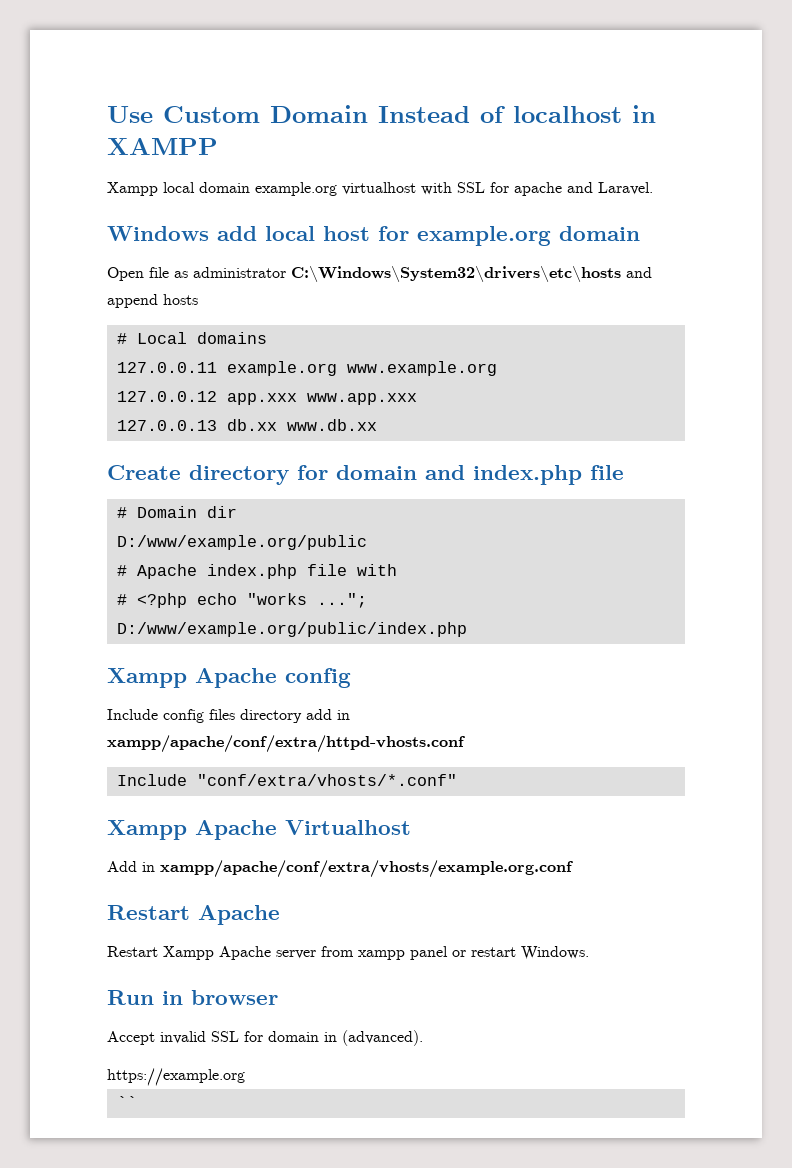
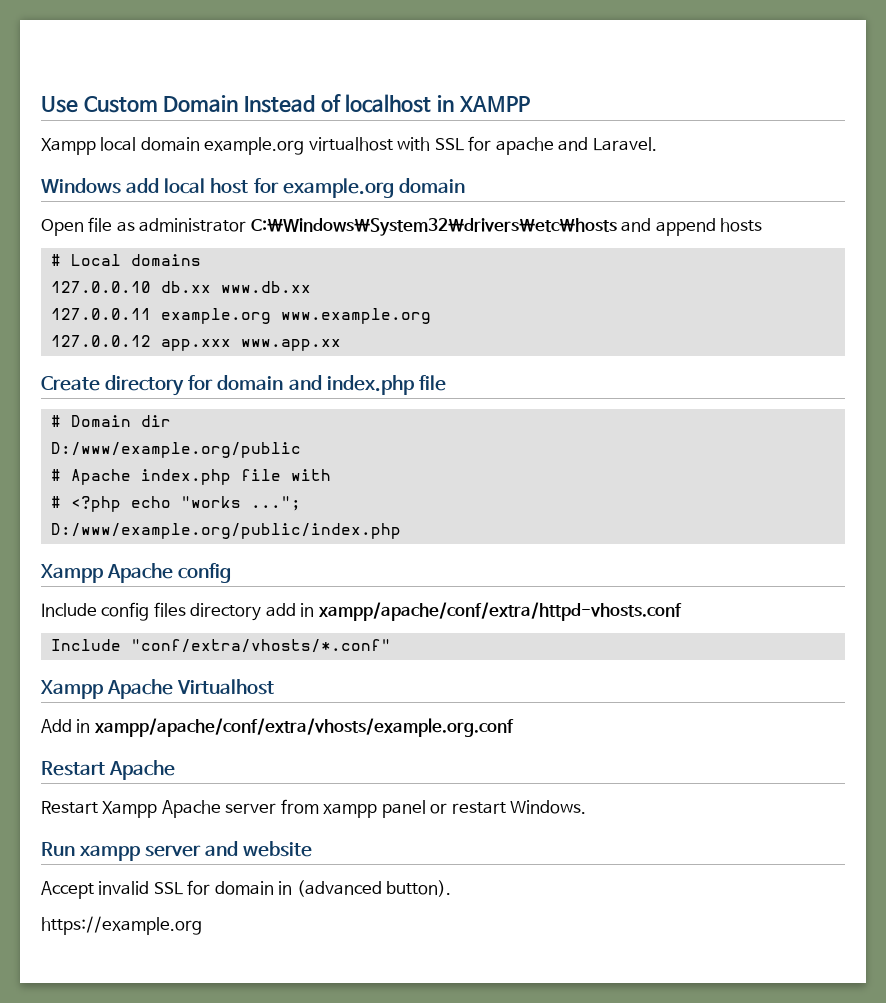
+ 127.0.0.10 db.xx www.db.xx
- 127.0.0.12 app.xxx www.app.xxx
- 127.0.0.13 db.xx www.db.xx
+ 127.0.0.12 app.xxx www.app.xx
- Run in browser
+ Run xampp server and website
- Accept invalid SSL for domain in (advanced).
+ Accept invalid SSL for domain in (advanced button).
- ``

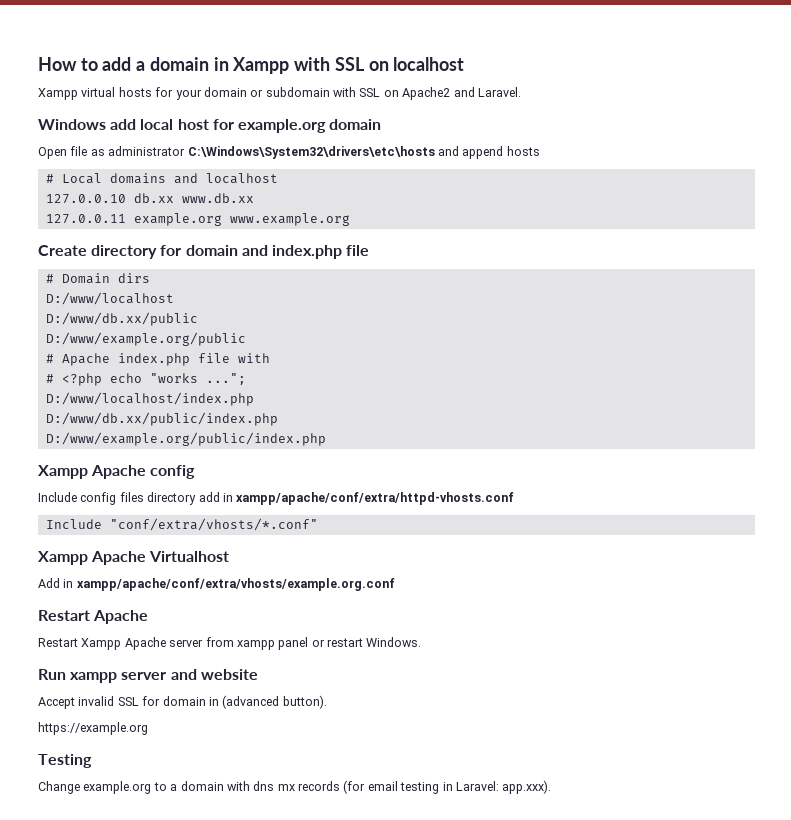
- Use Custom Domain Instead of localhost in XAMPP
- Xampp local domain example.org virtualhost with SSL for apache and Laravel.
+ How to add a domain in Xampp with SSL on localhost
+ Xampp virtual hosts for your domain or subdomain with SSL on Apache2 and Laravel.
- # Local domains
+ # Local domains and localhost
- 127.0.0.12 app.xxx www.app.xx
- # Domain dir
+ # Domain dirs
+ D:/www/localhost
+ D:/www/db.xx/public
+ D:/www/localhost/index.php
+ D:/www/db.xx/public/index.php
+ Testing
+ Change example.org to a domain with dns mx records (for email testing in Laravel: app.xxx).

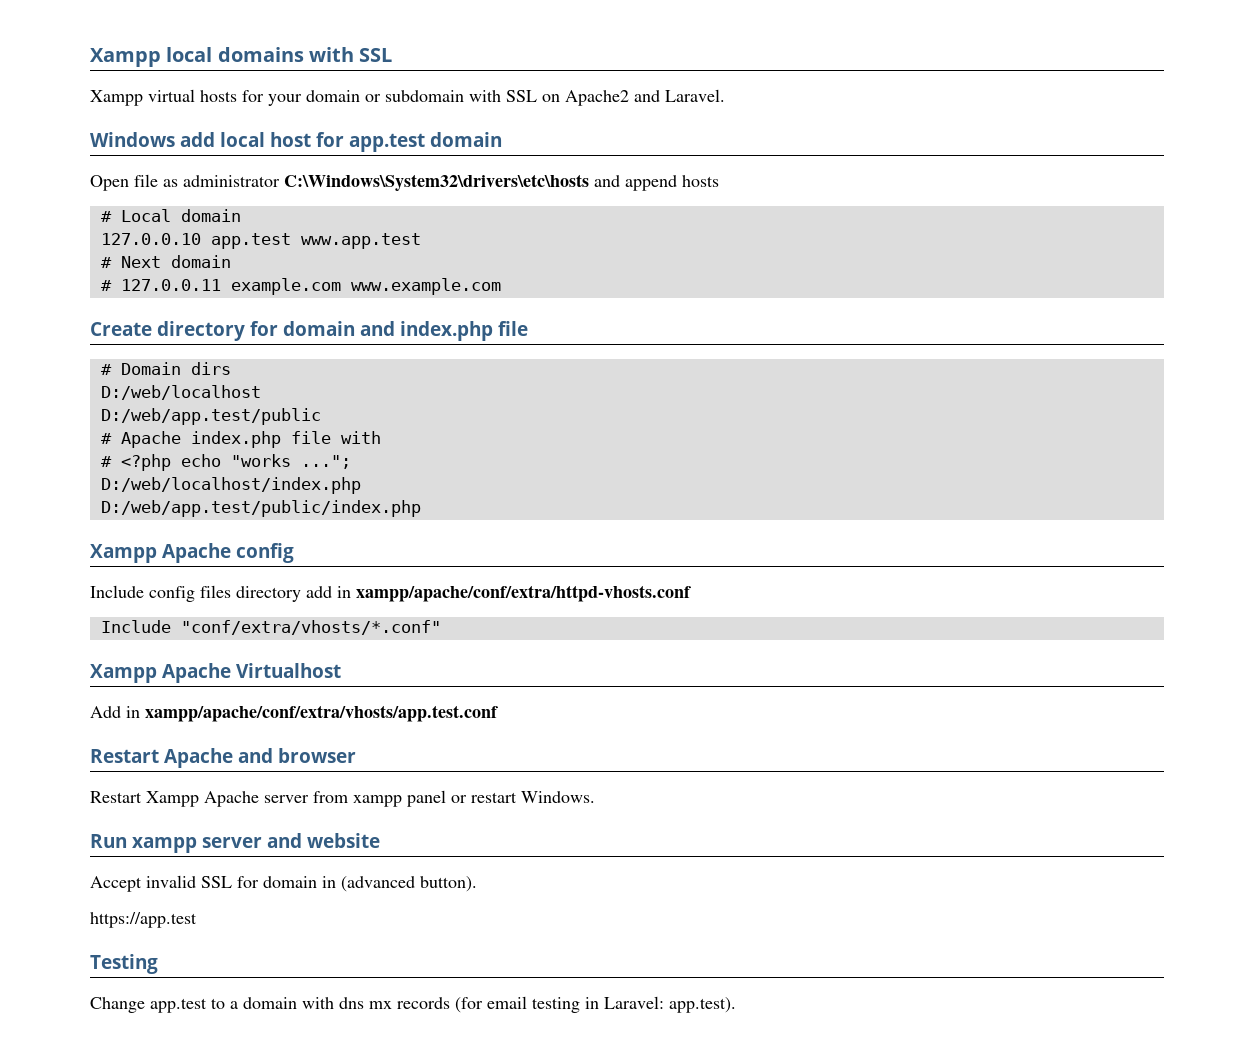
- How to add a domain in Xampp with SSL on localhost
+ Xampp local domains with SSL
- Windows add local host for example.org domain
+ Windows add local host for app.test domain
- # Local domains and localhost
- 127.0.0.10 db.xx www.db.xx
- 127.0.0.11 example.org www.example.org
+ # Local domain
+ 127.0.0.10 app.test www.app.test
+ # Next domain
+ # 127.0.0.11 example.com www.example.com
- D:/www/localhost
- D:/www/db.xx/public
- D:/www/example.org/public
+ D:/web/localhost
+ D:/web/app.test/public
- D:/www/localhost/index.php
- D:/www/db.xx/public/index.php
- D:/www/example.org/public/index.php
+ D:/web/localhost/index.php
+ D:/web/app.test/public/index.php
- Add in xampp/apache/conf/extra/vhosts/example.org.conf
+ Add in xampp/apache/conf/extra/vhosts/app.test.conf
- Restart Apache
+ Restart Apache and browser
- https://example.org
+ https://app.test
- Change example.org to a domain with dns mx records (for email testing in Laravel: app.xxx).
+ Change app.test to a domain with dns mx records (for email testing in Laravel: app.test).

